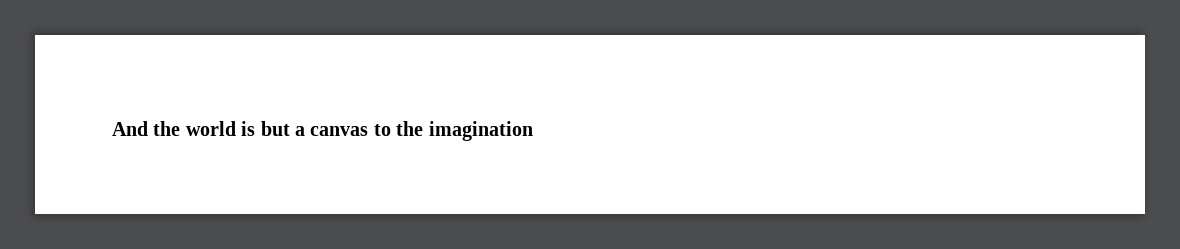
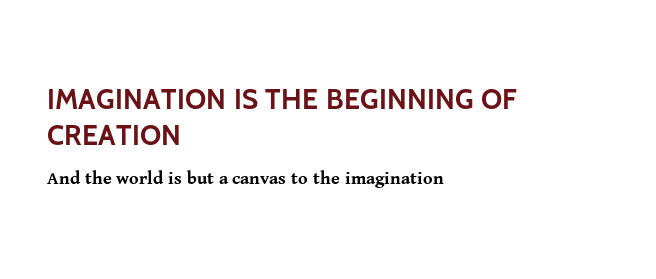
+ IMAGINATION IS THE BEGINNING OF CREATION

